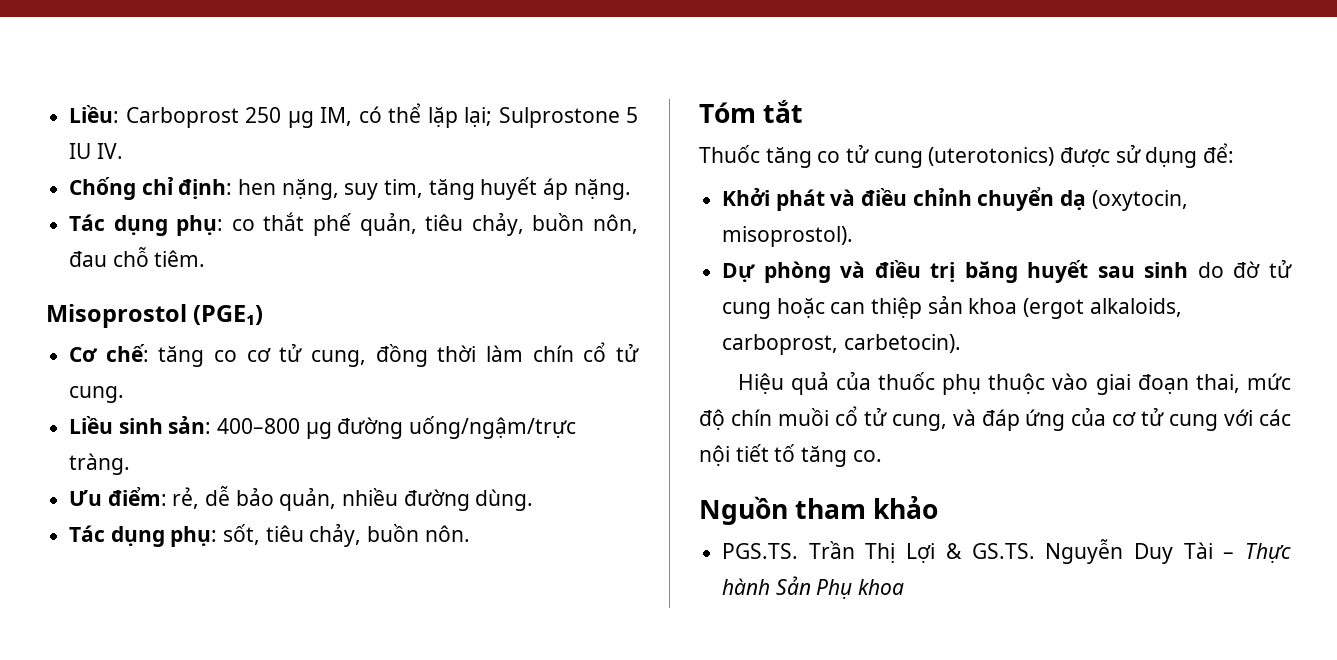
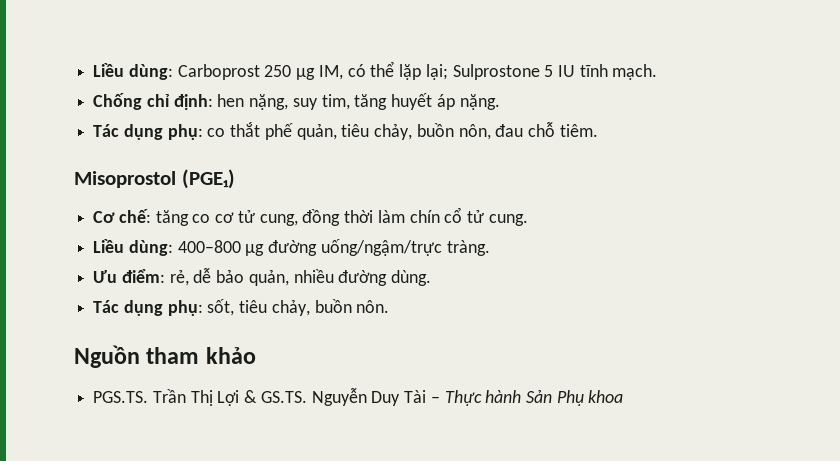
- Liều: Carboprost 250 µg IM, có thể lặp lại; Sulprostone 5 IU IV.
+ Liều dùng: Carboprost 250 µg IM, có thể lặp lại; Sulprostone 5 IU tĩnh mạch.
- Liều sinh sản: 400–800 µg đường uống/ngậm/trực tràng.
+ Liều dùng: 400–800 µg đường uống/ngậm/trực tràng.
- Tóm tắt
- Thuốc tăng co tử cung (uterotonics) được sử dụng để:
- Khởi phát và điều chỉnh chuyển dạ (oxytocin, misoprostol).
- Dự phòng và điều trị băng huyết sau sinh do đờ tử cung hoặc can thiệp sản khoa (ergot alkaloids, carboprost, carbetocin).
- Hiệu quả của thuốc phụ thuộc vào giai đoạn thai, mức độ chín muồi cổ tử cung, và đáp ứng của cơ tử cung với các nội tiết tố tăng co.

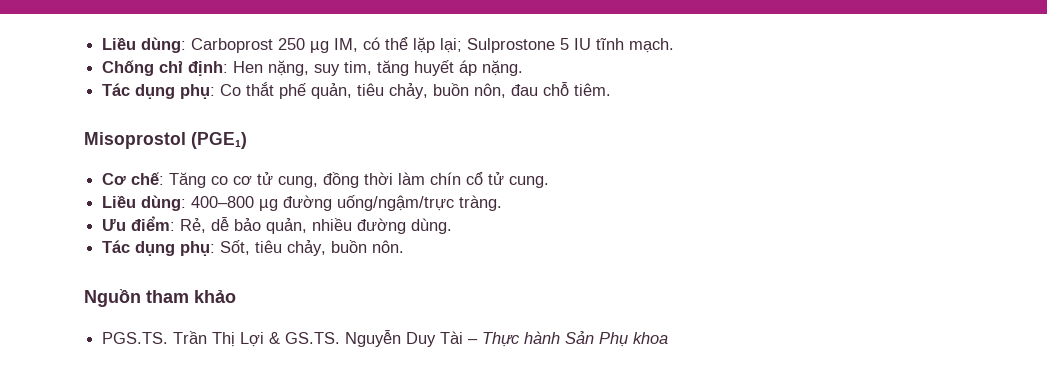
- Chống chỉ định: hen nặng, suy tim, tăng huyết áp nặng.
+ Chống chỉ định: Hen nặng, suy tim, tăng huyết áp nặng.
- Tác dụng phụ: co thắt phế quản, tiêu chảy, buồn nôn, đau chỗ tiêm.
+ Tác dụng phụ: Co thắt phế quản, tiêu chảy, buồn nôn, đau chỗ tiêm.
- Cơ chế: tăng co cơ tử cung, đồng thời làm chín cổ tử cung.
+ Cơ chế: Tăng co cơ tử cung, đồng thời làm chín cổ tử cung.
- Ưu điểm: rẻ, dễ bảo quản, nhiều đường dùng.
+ Ưu điểm: Rẻ, dễ bảo quản, nhiều đường dùng.
- Tác dụng phụ: sốt, tiêu chảy, buồn nôn.
+ Tác dụng phụ: Sốt, tiêu chảy, buồn nôn.

